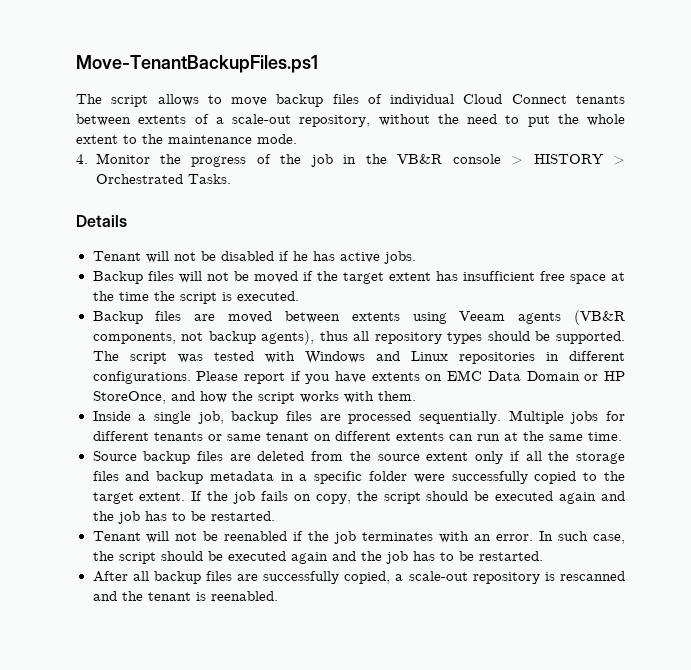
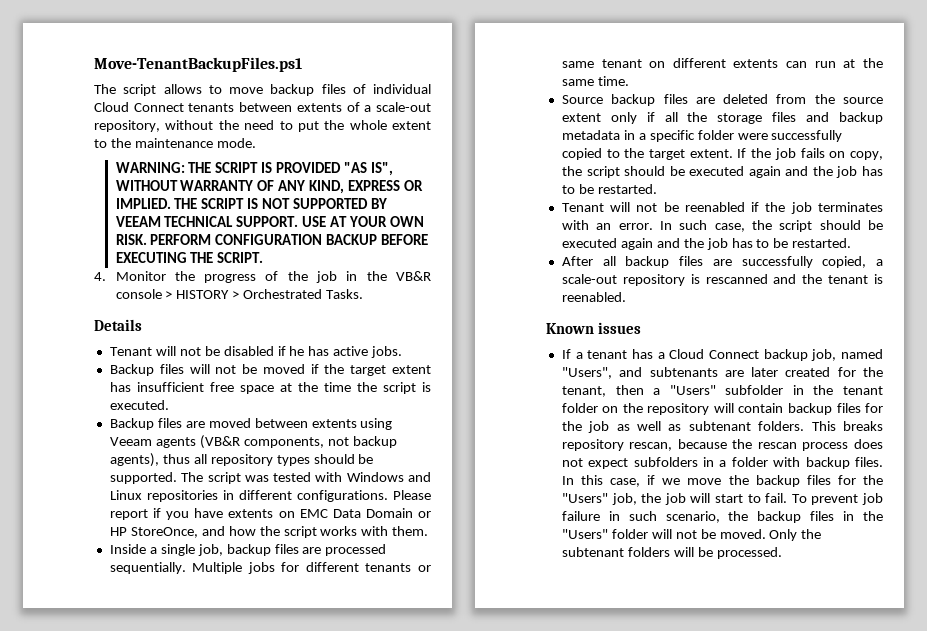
+ WARNING: THE SCRIPT IS PROVIDED "AS IS", WITHOUT WARRANTY OF ANY KIND, EXPRESS OR IMPLIED. THE SCRIPT IS NOT SUPPORTED BY VEEAM TECHNICAL SUPPORT. USE AT YOUR OWN RISK. PERFORM CONFIGURATION BACKUP BEFORE EXECUTING THE SCRIPT.
+ Known issues
+ If a tenant has a Cloud Connect backup job, named "Users", and subtenants are later created for the tenant, then a "Users" subfolder in the tenant folder on the repository will contain backup files for the job as well as subtenant folders. This breaks repository rescan, because the rescan process does not expect subfolders in a folder with backup files. In this case, if we move the backup files for the "Users" job, the job will start to fail. To prevent job failure in such scenario, the backup files in the "Users" folder will not be moved. Only the subtenant folders will be processed.

